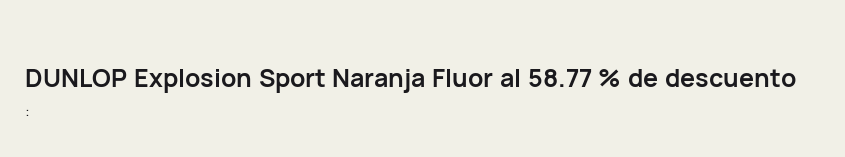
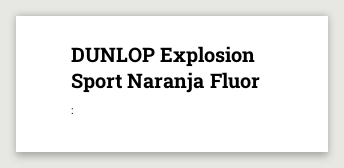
- DUNLOP Explosion Sport Naranja Fluor al 58.77 % de descuento
+ DUNLOP Explosion Sport Naranja Fluor

